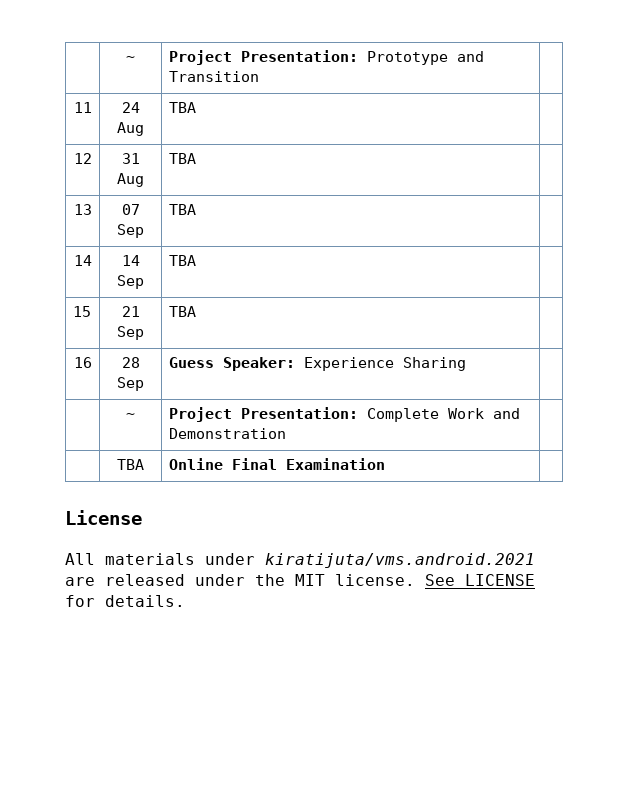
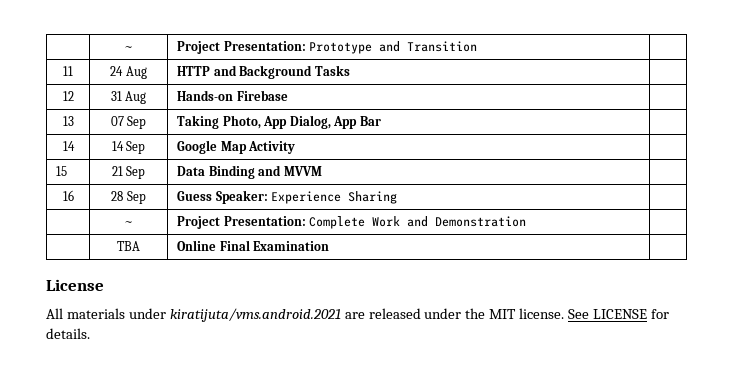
- 11 | 24 Aug | TBA |
+ 11 | 24 Aug | HTTP and Background Tasks |
- 12 | 31 Aug | TBA |
+ 12 | 31 Aug | Hands-on Firebase |
- 13 | 07 Sep | TBA |
+ 13 | 07 Sep | Taking Photo, App Dialog, App Bar |
- 14 | 14 Sep | TBA |
+ 14 | 14 Sep | Google Map Activity |
- 15 | 21 Sep | TBA |
+ 15 | 21 Sep | Data Binding and MVVM |

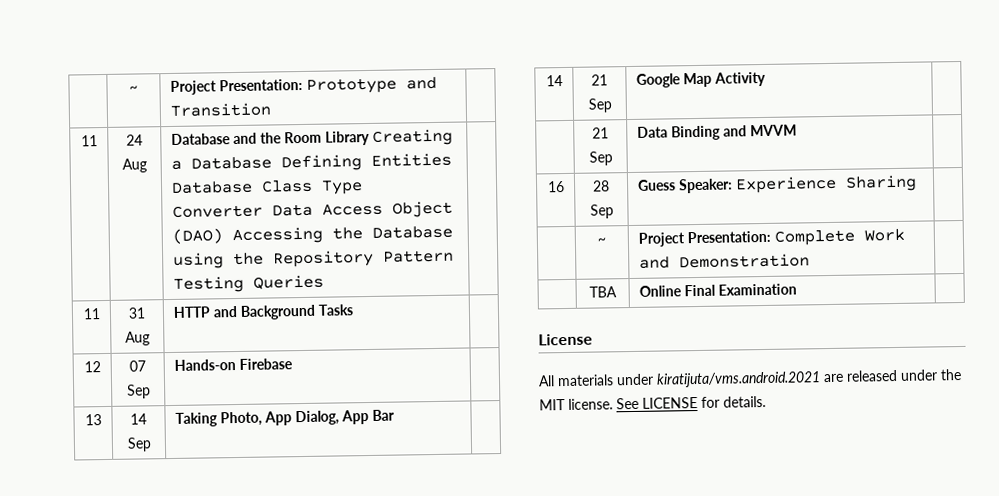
- 11 | 24 Aug | HTTP and Background Tasks |
+ 11 | 24 Aug | Database and the Room Library Creating a Database Defining Entities Database Class Type Converter Data Access Object (DAO) Accessing the Database using the Repository Pattern Testing Queries |
+ 11 | 31 Aug | HTTP and Background Tasks |
- 12 | 31 Aug | Hands-on Firebase |
+ 12 | 07 Sep | Hands-on Firebase |
- 13 | 07 Sep | Taking Photo, App Dialog, App Bar |
+ 13 | 14 Sep | Taking Photo, App Dialog, App Bar |
- 14 | 14 Sep | Google Map Activity |
+ 14 | 21 Sep | Google Map Activity |
- 15 | 21 Sep | Data Binding and MVVM |
+ | 21 Sep | Data Binding and MVVM |

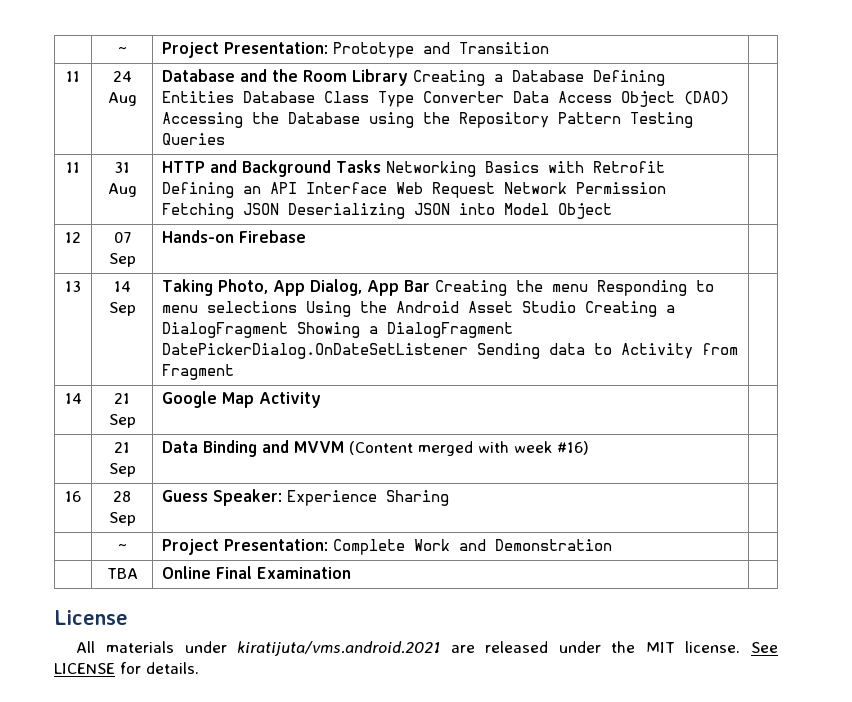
- 11 | 31 Aug | HTTP and Background Tasks |
+ 11 | 31 Aug | HTTP and Background Tasks Networking Basics with Retrofit Defining an API Interface Web Request Network Permission Fetching JSON Deserializing JSON into Model Object |
- 13 | 14 Sep | Taking Photo, App Dialog, App Bar |
+ 13 | 14 Sep | Taking Photo, App Dialog, App Bar Creating the menu Responding to menu selections Using the Android Asset Studio Creating a DialogFragment Showing a DialogFragment DatePickerDialog.OnDateSetListener Sending data to Activity from Fragment |
- | 21 Sep | Data Binding and MVVM |
+ | 21 Sep | Data Binding and MVVM (Content merged with week #16) |

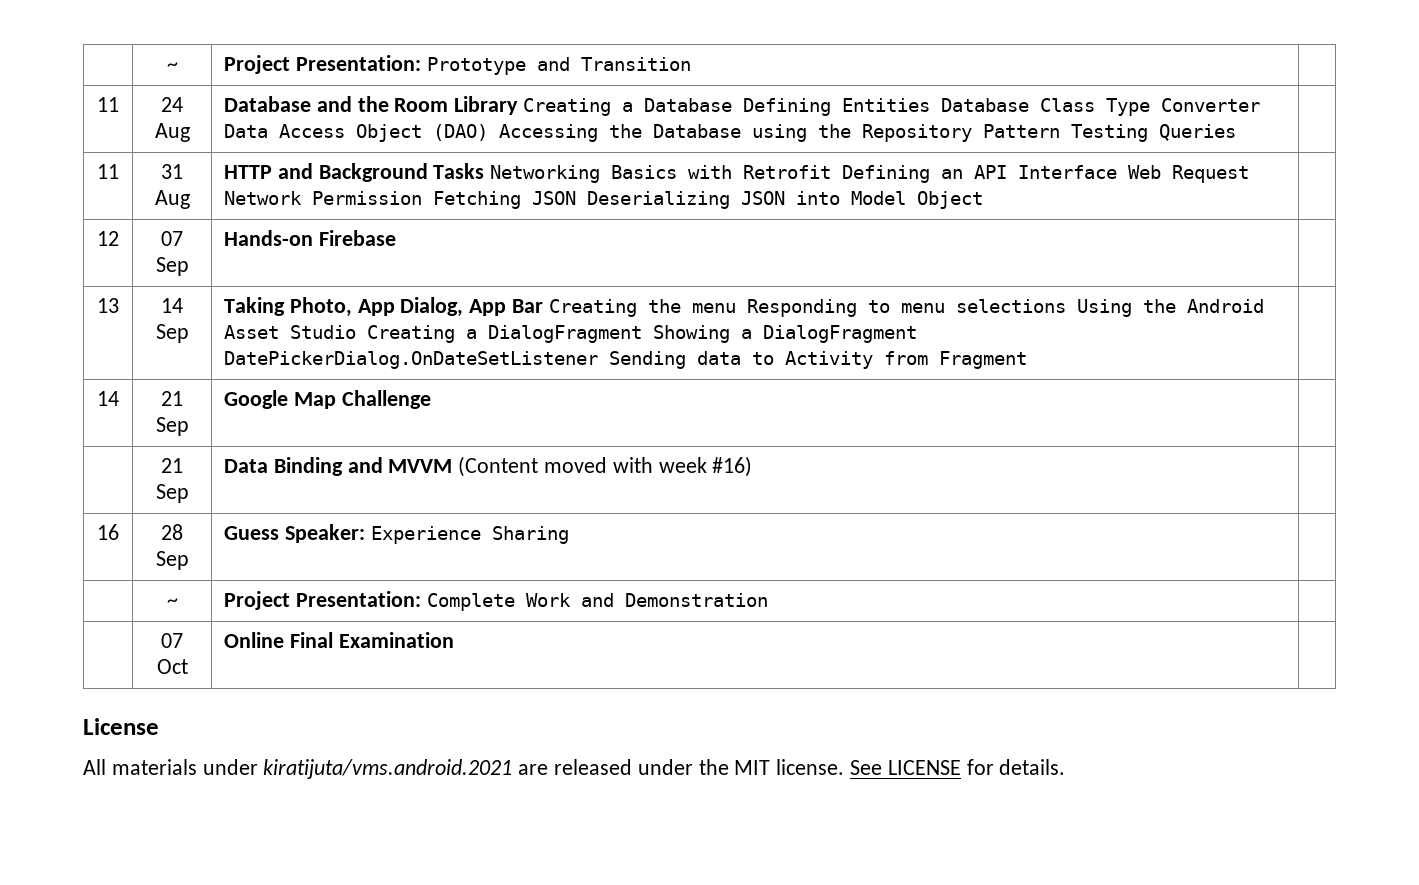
- 14 | 21 Sep | Google Map Activity |
+ 14 | 21 Sep | Google Map Challenge |
- | 21 Sep | Data Binding and MVVM (Content merged with week #16) |
+ | 21 Sep | Data Binding and MVVM (Content moved with week #16) |
- | TBA | Online Final Examination |
+ | 07 Oct | Online Final Examination |

